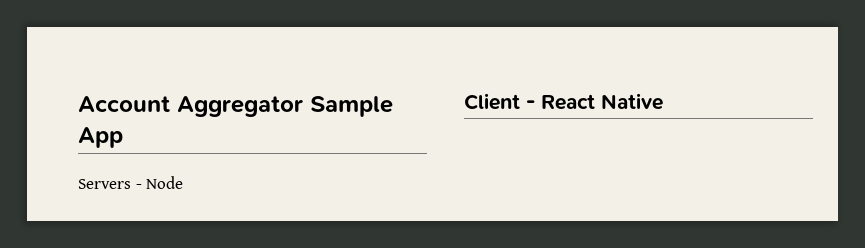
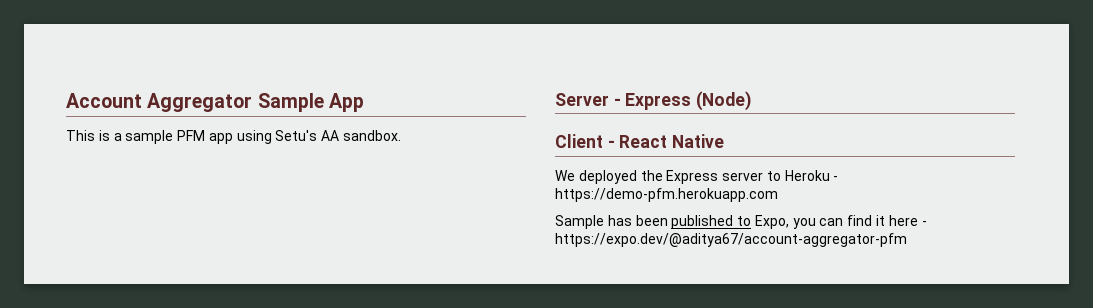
- Servers - Node
+ This is a sample PFM app using Setu's AA sandbox.
+ Server - Express (Node)
  Client - React Native
+ We deployed the Express server to Heroku - https://demo-pfm.herokuapp.com
+ Sample has been published to Expo, you can find it here - https://expo.dev/@aditya67/account-aggregator-pfm

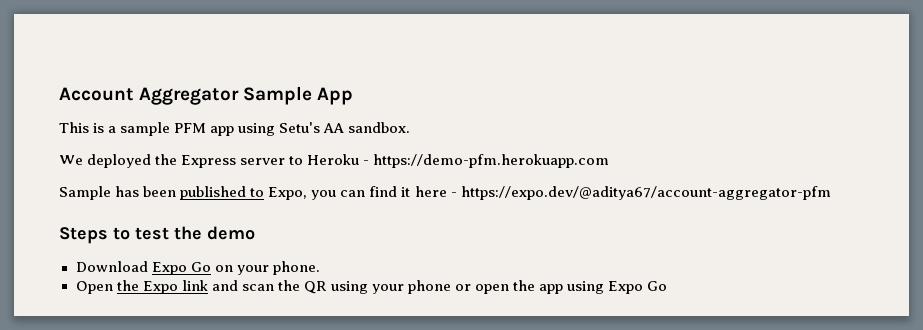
- Server - Express (Node)
- Client - React Native
+ Steps to test the demo
+ Download Expo Go on your phone.
+ Open the Expo link and scan the QR using your phone or open the app using Expo Go

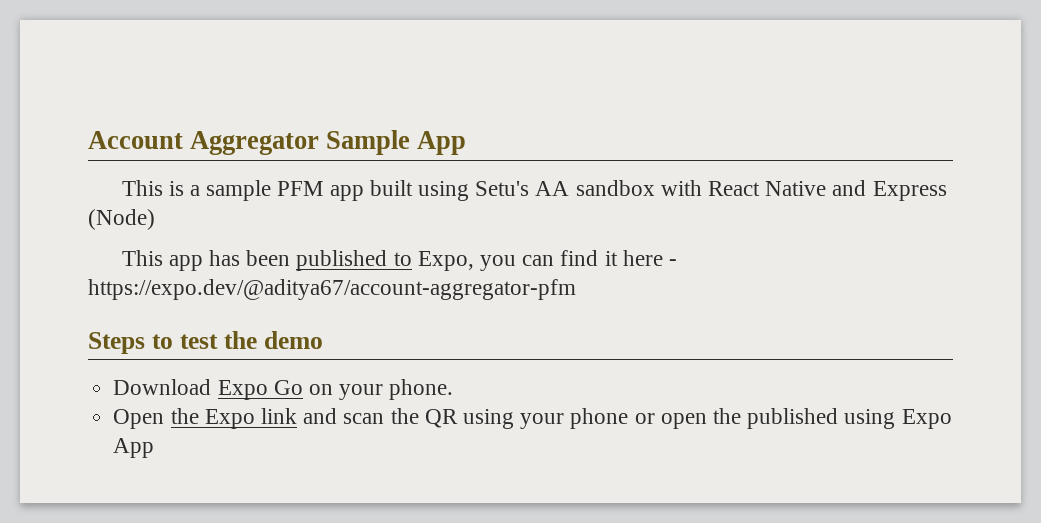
- This is a sample PFM app using Setu's AA sandbox.
- We deployed the Express server to Heroku - https://demo-pfm.herokuapp.com
- Sample has been published to Expo, you can find it here - https://expo.dev/@aditya67/account-aggregator-pfm
+ This is a sample PFM app built using Setu's AA sandbox with React Native and Express (Node)
+ This app has been published to Expo, you can find it here - https://expo.dev/@aditya67/account-aggregator-pfm
- Open the Expo link and scan the QR using your phone or open the app using Expo Go
+ Open the Expo link and scan the QR using your phone or open the published using Expo App

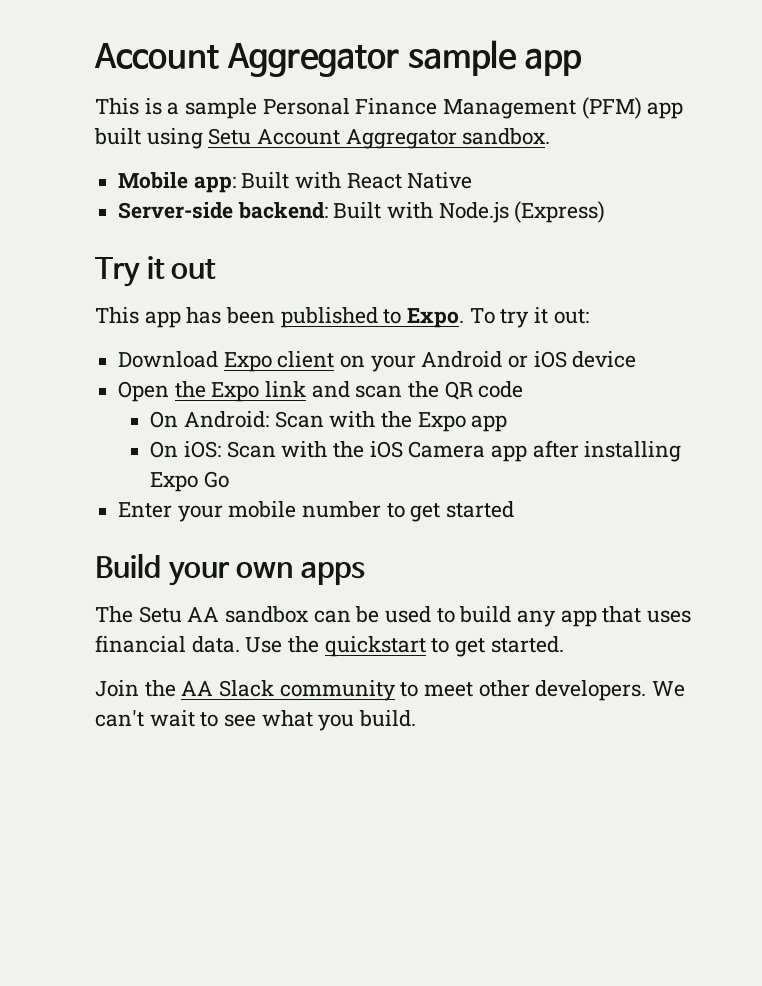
- Account Aggregator Sample App
+ Account Aggregator sample app
- This is a sample PFM app built using Setu's AA sandbox with React Native and Express (Node)
+ This is a sample Personal Finance Management (PFM) app built using Setu Account Aggregator sandbox.
+ Mobile app: Built with React Native
+ Server-side backend: Built with Node.js (Express)
+ Try it out
- This app has been published to Expo, you can find it here - https://expo.dev/@aditya67/account-aggregator-pfm
- Steps to test the demo
+ This app has been published to Expo. To try it out:
- Download Expo Go on your phone.
+ Download Expo client on your Android or iOS device
- Open the Expo link and scan the QR using your phone or open the published using Expo App
+ Open the Expo link and scan the QR code
+ On Android: Scan with the Expo app
+ On iOS: Scan with the iOS Camera app after installing Expo Go
+ Enter your mobile number to get started
+ Build your own apps
+ The Setu AA sandbox can be used to build any app that uses financial data. Use the quickstart to get started.
+ Join the AA Slack community to meet other developers. We can't wait to see what you build.

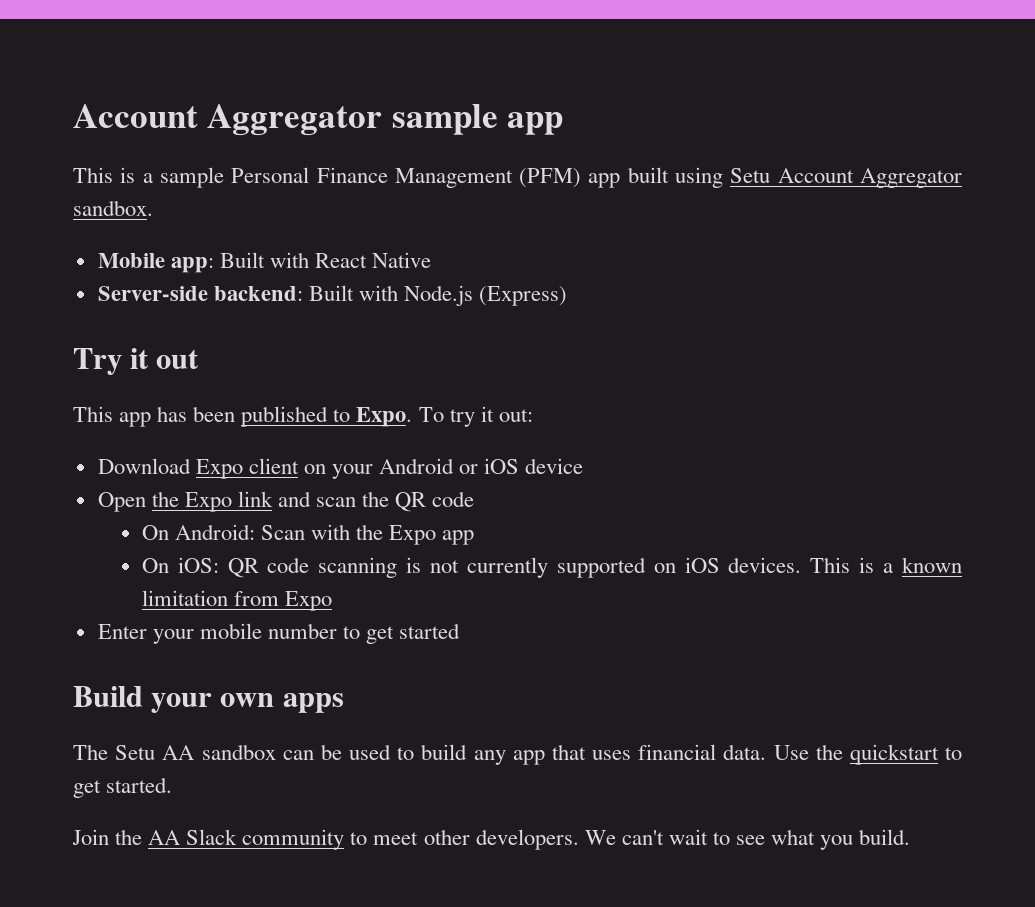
- On iOS: Scan with the iOS Camera app after installing Expo Go
+ On iOS: QR code scanning is not currently supported on iOS devices. This is a known limitation from Expo

